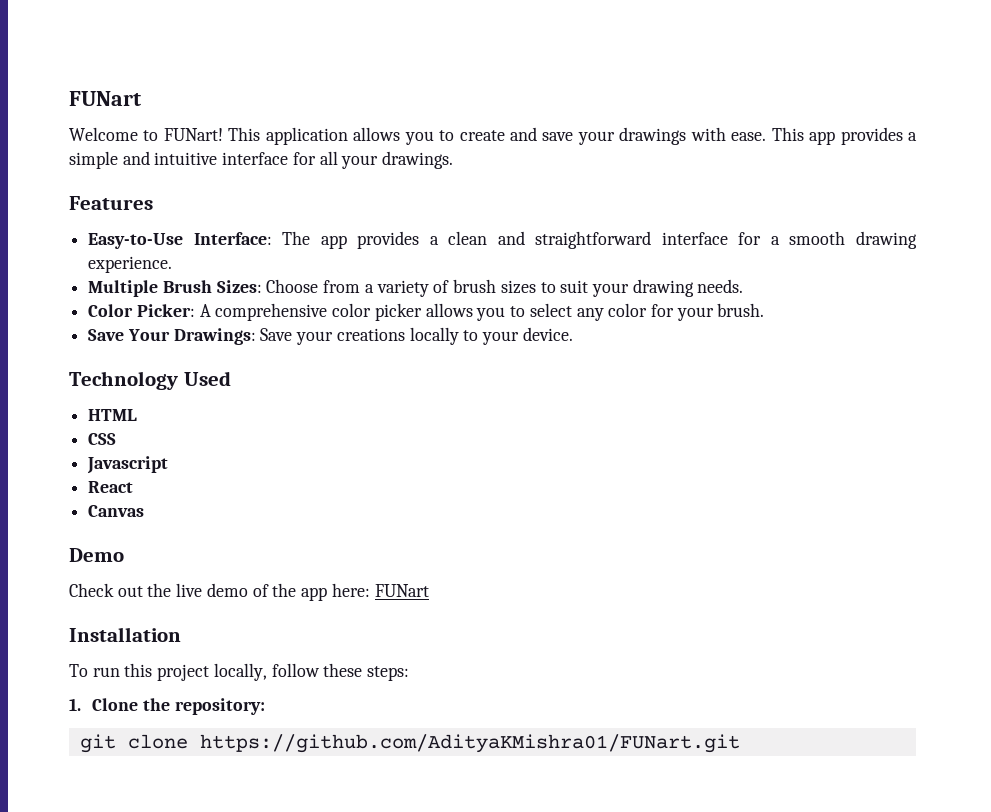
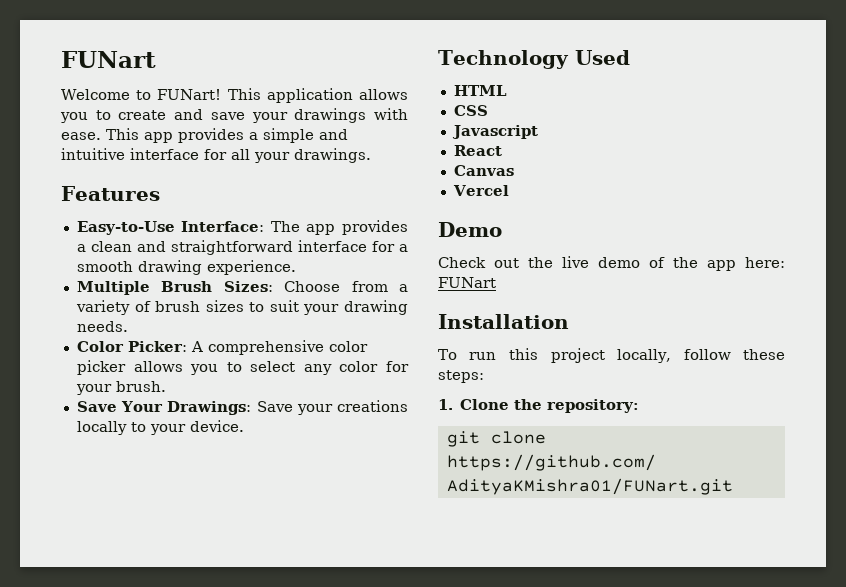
+ Vercel

